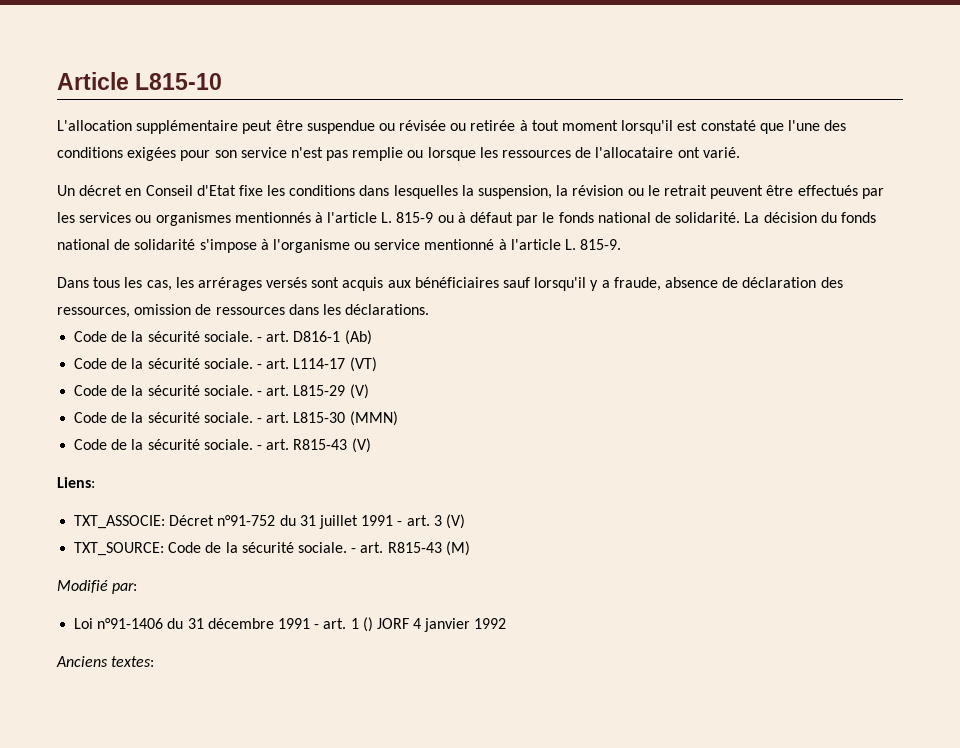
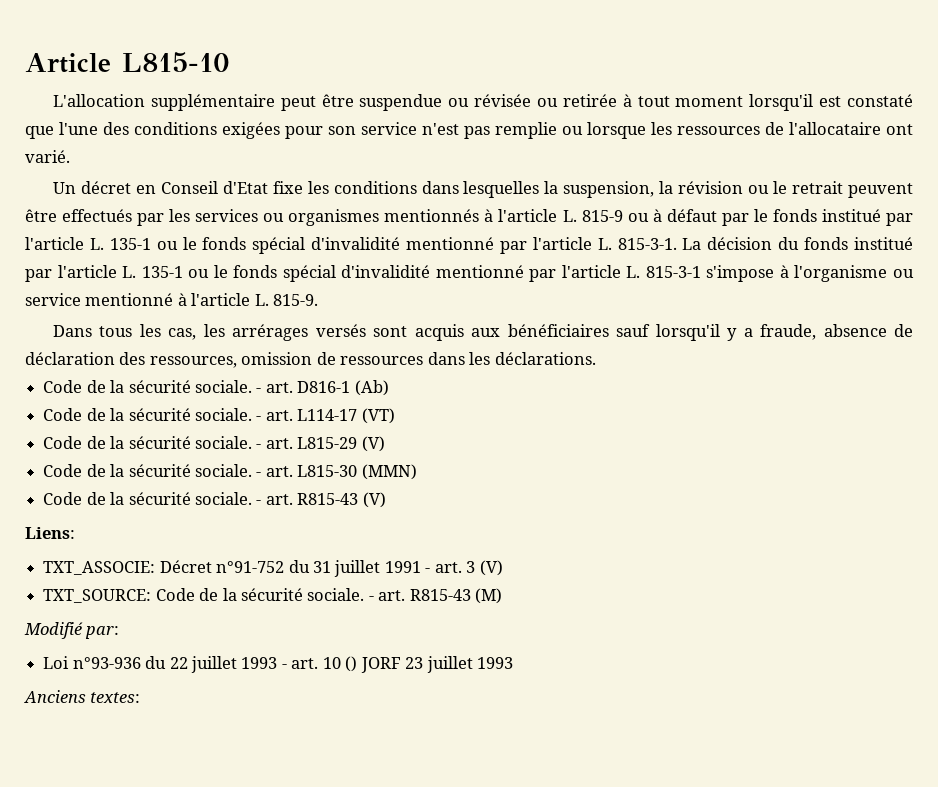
- Un décret en Conseil d'Etat fixe les conditions dans lesquelles la suspension, la révision ou le retrait peuvent être effectués par les services ou organismes mentionnés à l'article L. 815-9 ou à défaut par le fonds national de solidarité. La décision du fonds national de solidarité s'impose à l'organisme ou service mentionné à l'article L. 815-9.
+ Un décret en Conseil d'Etat fixe les conditions dans lesquelles la suspension, la révision ou le retrait peuvent être effectués par les services ou organismes mentionnés à l'article L. 815-9 ou à défaut par le fonds institué par l'article L. 135-1 ou le fonds spécial d'invalidité mentionné par l'article L. 815-3-1. La décision du fonds institué par l'article L. 135-1 ou le fonds spécial d'invalidité mentionné par l'article L. 815-3-1 s'impose à l'organisme ou service mentionné à l'article L. 815-9.
- Loi n°91-1406 du 31 décembre 1991 - art. 1 () JORF 4 janvier 1992
+ Loi n°93-936 du 22 juillet 1993 - art. 10 () JORF 23 juillet 1993

